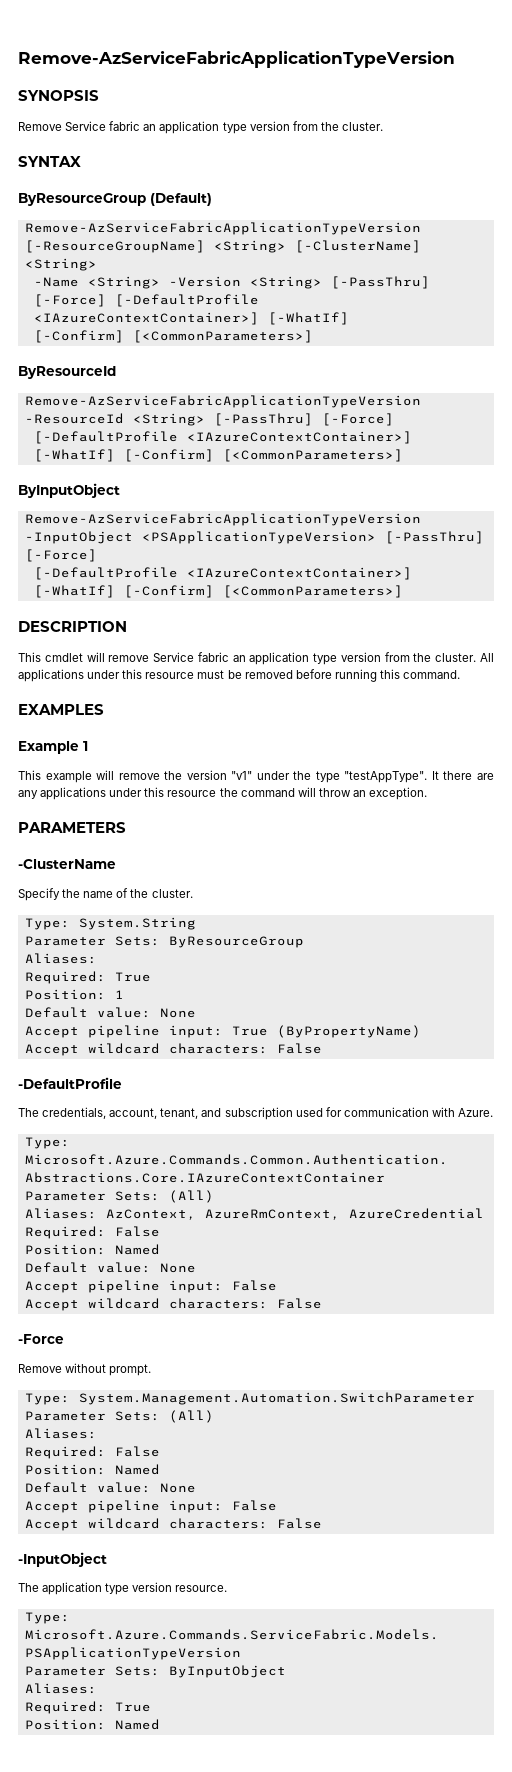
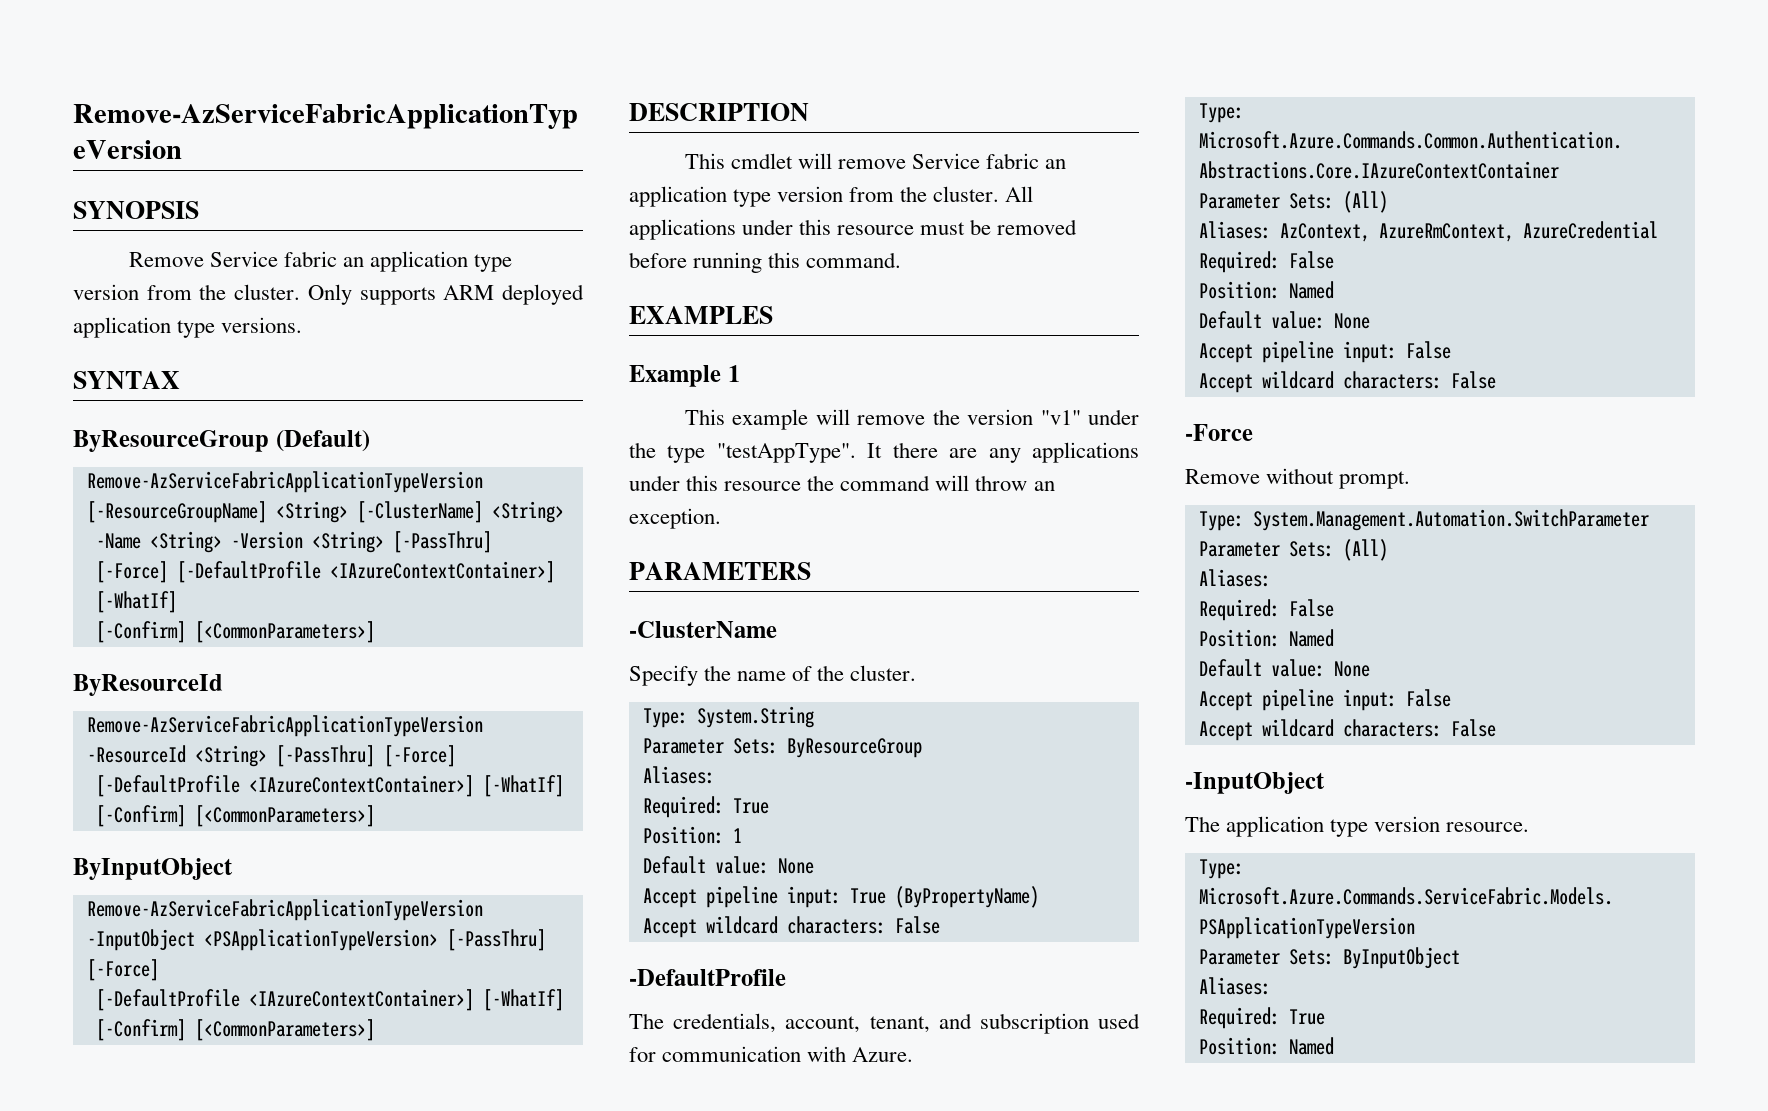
+ Only supports ARM deployed application type versions.

